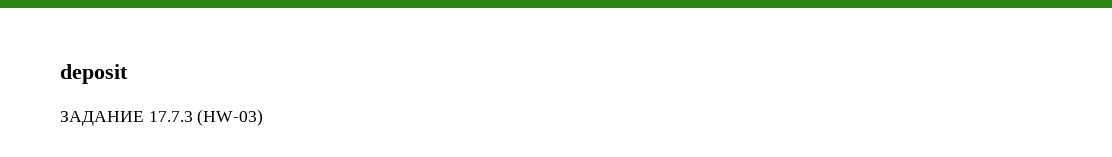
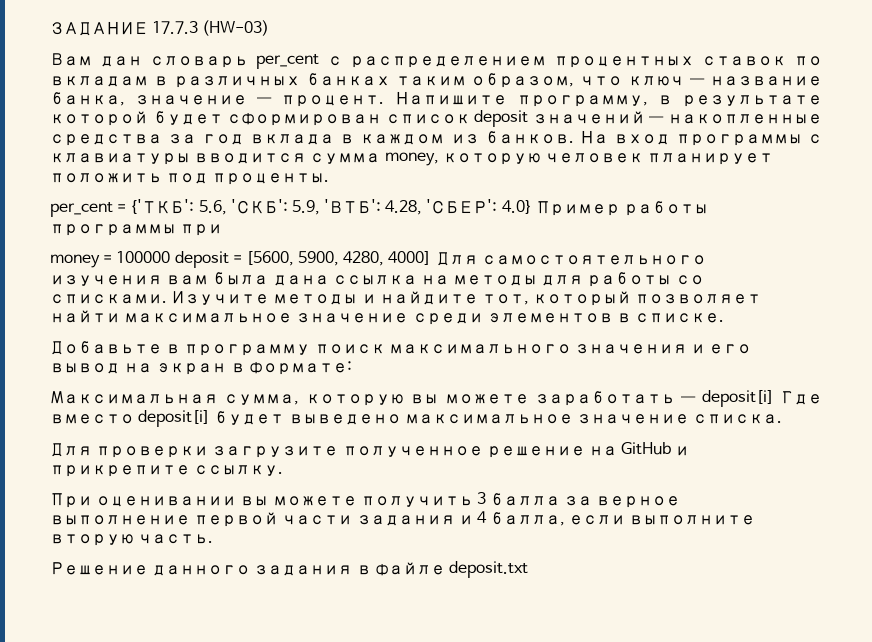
- deposit
+ Вам дан словарь per_cent с распределением процентных ставок по вкладам в различных банках таким образом, что ключ — название банка, значение — процент. Напишите программу, в результате которой будет сформирован список deposit значений — накопленные средства за год вклада в каждом из банков. На вход программы с клавиатуры вводится сумма money, которую человек планирует положить под проценты.
+ per_cent = {'ТКБ': 5.6, 'СКБ': 5.9, 'ВТБ': 4.28, 'СБЕР': 4.0} Пример работы программы при
+ money = 100000 deposit = [5600, 5900, 4280, 4000] Для самостоятельного изучения вам была дана ссылка на методы для работы со списками. Изучите методы и найдите тот, который позволяет найти максимальное значение среди элементов в списке.
+ Добавьте в программу поиск максимального значения и его вывод на экран в формате:
+ Максимальная сумма, которую вы можете заработать — deposit[i] Где вместо deposit[i] будет выведено максимальное значение списка.
+ Для проверки загрузите полученное решение на GitHub и прикрепите ссылку.
+ При оценивании вы можете получить 3 балла за верное выполнение первой части задания и 4 балла, если выполните вторую часть.
+ Решение данного задания в файле deposit.txt

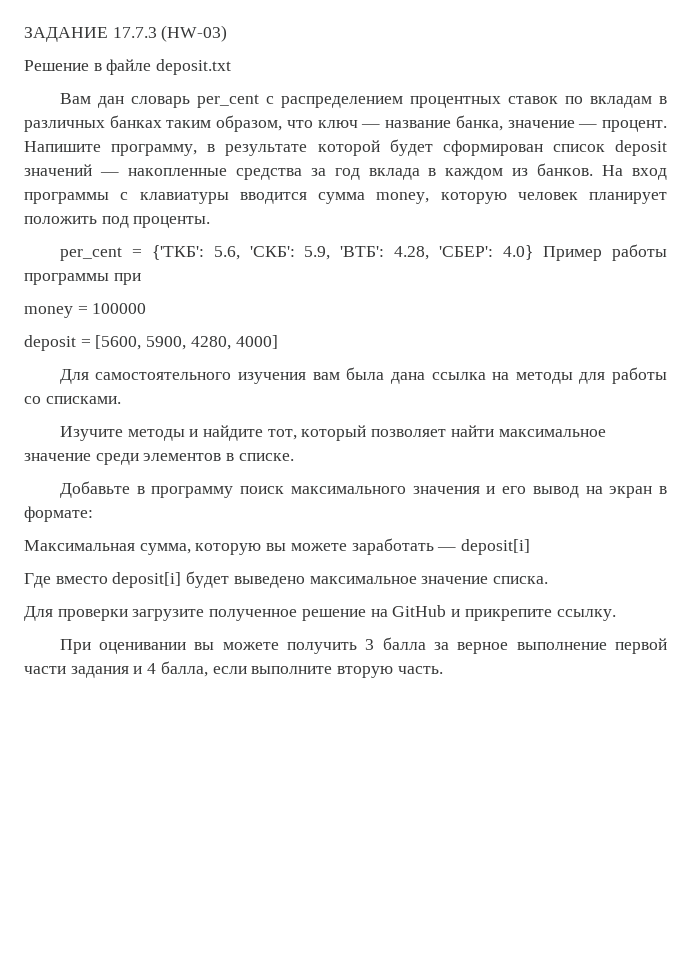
+ Решение в файле deposit.txt
- money = 100000 deposit = [5600, 5900, 4280, 4000] Для самостоятельного изучения вам была дана ссылка на методы для работы со списками. Изучите методы и найдите тот, который позволяет найти максимальное значение среди элементов в списке.
+ money = 100000
+ deposit = [5600, 5900, 4280, 4000]
+ Для самостоятельного изучения вам была дана ссылка на методы для работы со списками.
+ Изучите методы и найдите тот, который позволяет найти максимальное значение среди элементов в списке.
- Максимальная сумма, которую вы можете заработать — deposit[i] Где вместо deposit[i] будет выведено максимальное значение списка.
+ Максимальная сумма, которую вы можете заработать — deposit[i]
+ Где вместо deposit[i] будет выведено максимальное значение списка.
- Решение данного задания в файле deposit.txt

